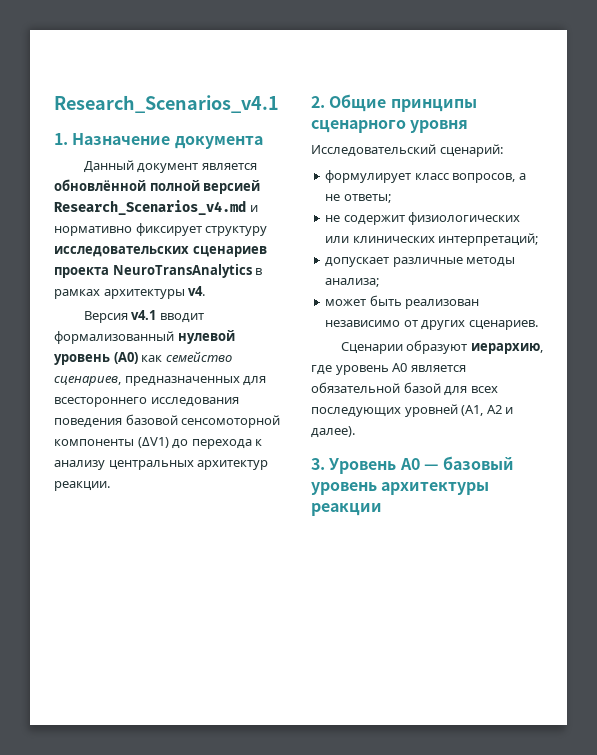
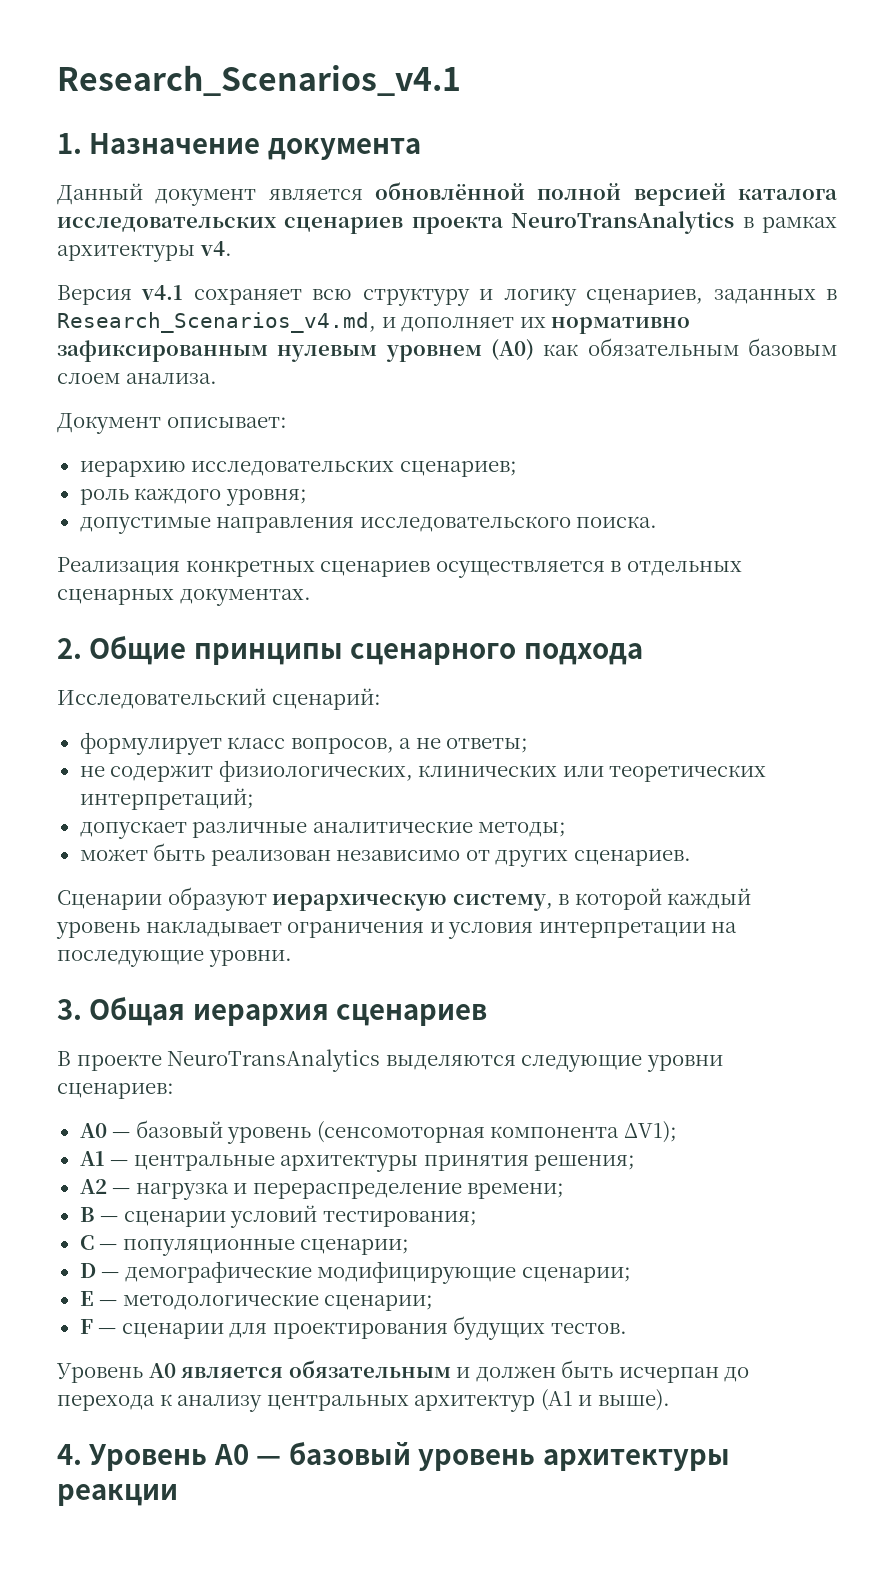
- Данный документ является обновлённой полной версией Research_Scenarios_v4.md и нормативно фиксирует структуру исследовательских сценариев проекта NeuroTransAnalytics в рамках архитектуры v4.
+ Данный документ является обновлённой полной версией каталога исследовательских сценариев проекта NeuroTransAnalytics в рамках архитектуры v4.
- Версия v4.1 вводит формализованный нулевой уровень (A0) как семейство сценариев, предназначенных для всестороннего исследования поведения базовой сенсомоторной компоненты (ΔV1) до перехода к анализу центральных архитектур реакции.
+ Версия v4.1 сохраняет всю структуру и логику сценариев, заданных в Research_Scenarios_v4.md, и дополняет их нормативно зафиксированным нулевым уровнем (A0) как обязательным базовым слоем анализа.
+ Документ описывает:
+ иерархию исследовательских сценариев;
+ роль каждого уровня;
+ допустимые направления исследовательского поиска.
+ Реализация конкретных сценариев осуществляется в отдельных сценарных документах.
- 2. Общие принципы сценарного уровня
+ 2. Общие принципы сценарного подхода
- не содержит физиологических или клинических интерпретаций;
+ не содержит физиологических, клинических или теоретических интерпретаций;
- допускает различные методы анализа;
+ допускает различные аналитические методы;
- Сценарии образуют иерархию, где уровень A0 является обязательной базой для всех последующих уровней (A1, A2 и далее).
- 3. Уровень A0 — базовый уровень архитектуры реакции
+ Сценарии образуют иерархическую систему, в которой каждый уровень накладывает ограничения и условия интерпретации на последующие уровни.
+ 3. Общая иерархия сценариев
+ В проекте NeuroTransAnalytics выделяются следующие уровни сценариев:
+ A0 — базовый уровень (сенсомоторная компонента ΔV1);
+ A1 — центральные архитектуры принятия решения;
+ A2 — нагрузка и перераспределение времени;
+ B — сценарии условий тестирования;
+ C — популяционные сценарии;
+ D — демографические модифицирующие сценарии;
+ E — методологические сценарии;
+ F — сценарии для проектирования будущих тестов.
+ Уровень A0 является обязательным и должен быть исчерпан до перехода к анализу центральных архитектур (A1 и выше).
+ 4. Уровень A0 — базовый уровень архитектуры реакции

